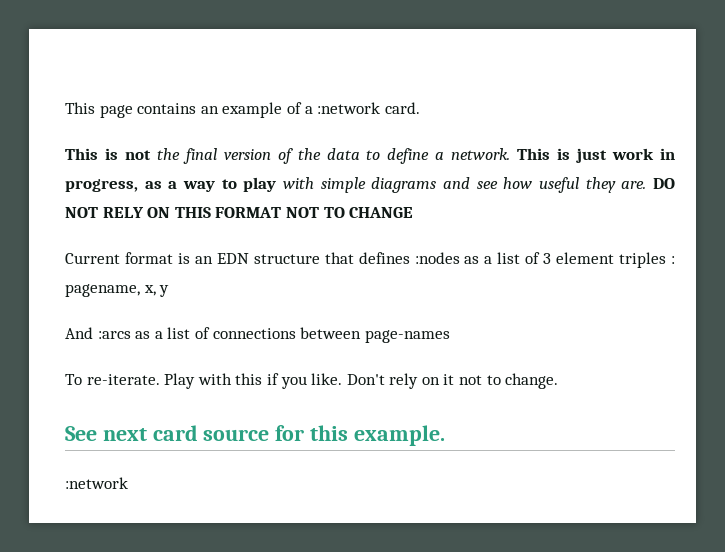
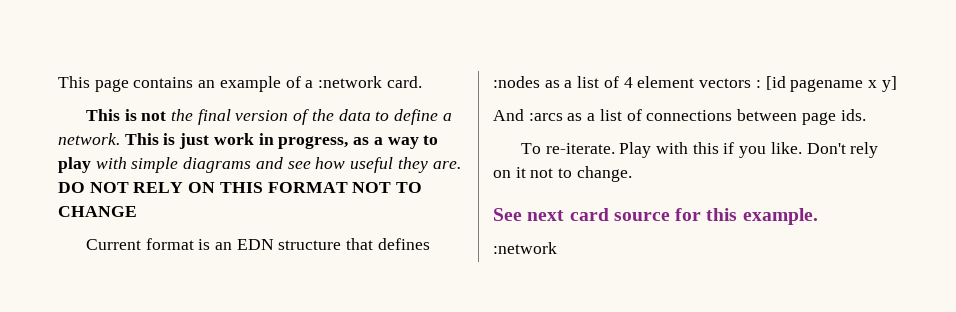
- Current format is an EDN structure that defines :nodes as a list of 3 element triples : pagename, x, y
+ Current format is an EDN structure that defines :nodes as a list of 4 element vectors : [id pagename x y]
- And :arcs as a list of connections between page-names
+ And :arcs as a list of connections between page ids.

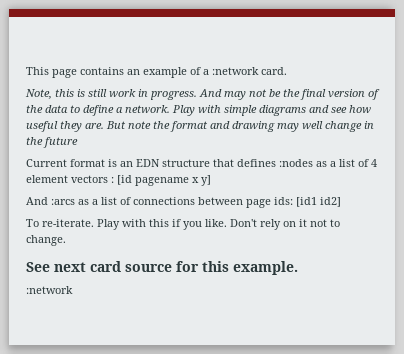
- This is not the final version of the data to define a network.
+ Note, this is still work in progress. And may not be the final version of the data to define a network.
- This is just work in progress, as a way to play with simple diagrams and see how useful they are.
+ Play with simple diagrams and see how useful they are.
- DO NOT RELY ON THIS FORMAT NOT TO CHANGE
+ But note the format and drawing may well change in the future
- And :arcs as a list of connections between page ids.
+ And :arcs as a list of connections between page ids: [id1 id2]

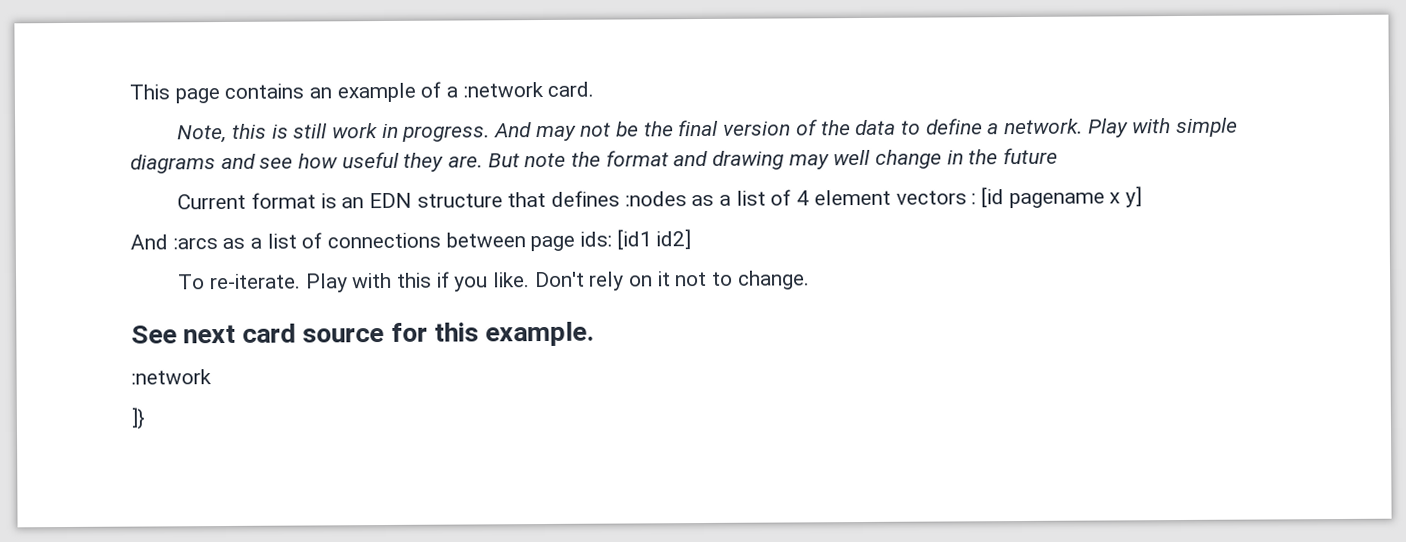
+ ]}

